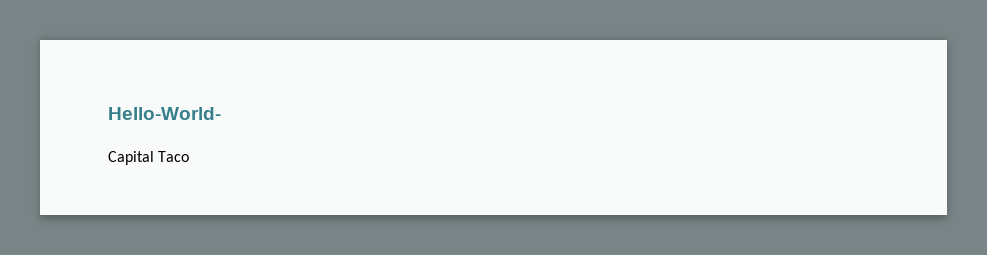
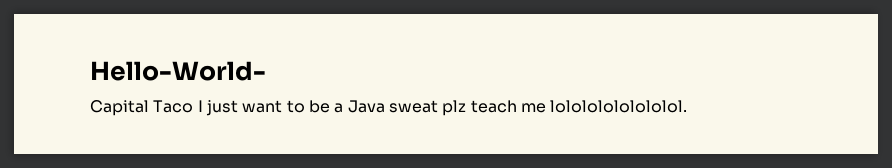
- Capital Taco
+ Capital Taco I just want to be a Java sweat plz teach me lolololololololol.

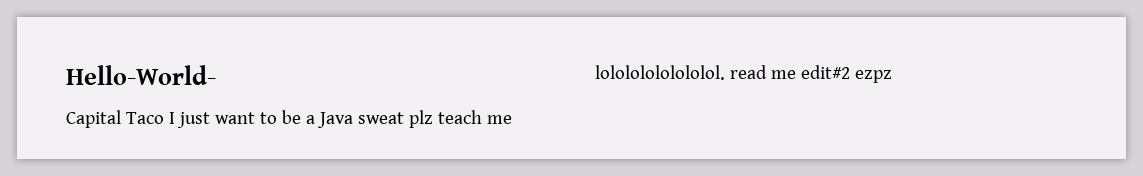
- Capital Taco I just want to be a Java sweat plz teach me lolololololololol.
+ Capital Taco I just want to be a Java sweat plz teach me lolololololololol. read me edit#2 ezpz

